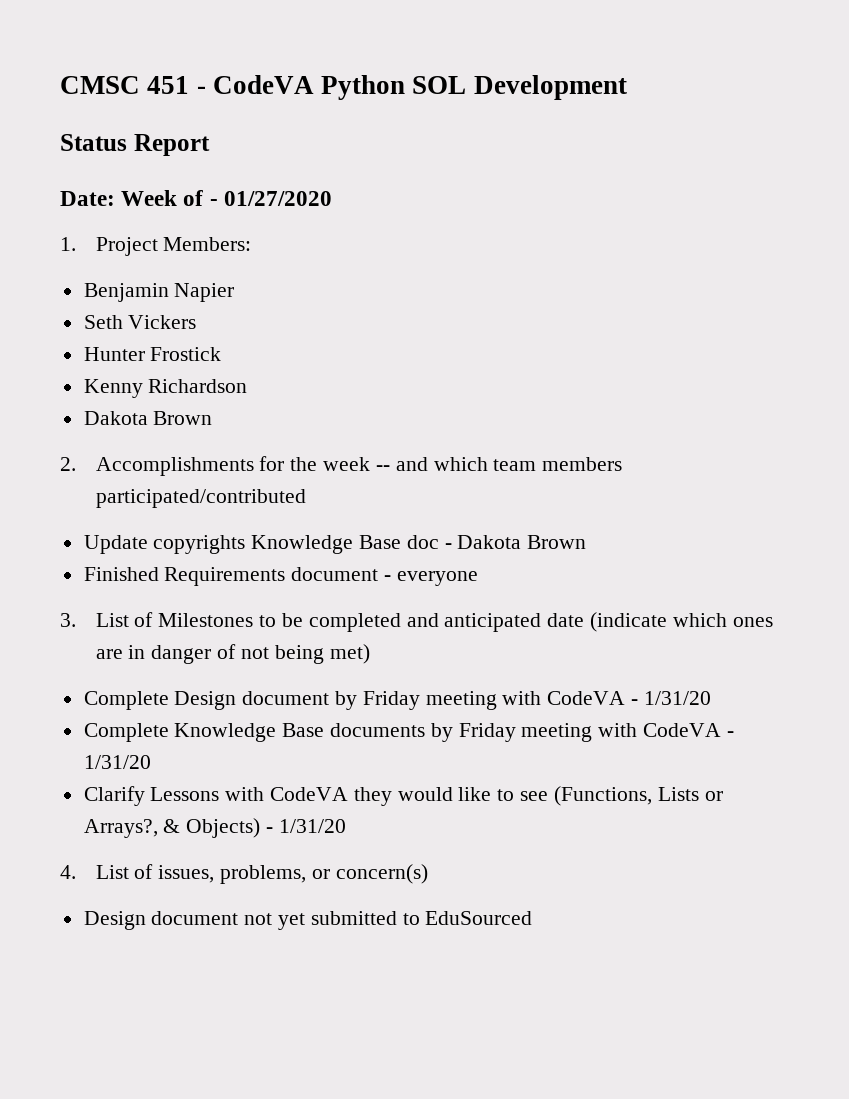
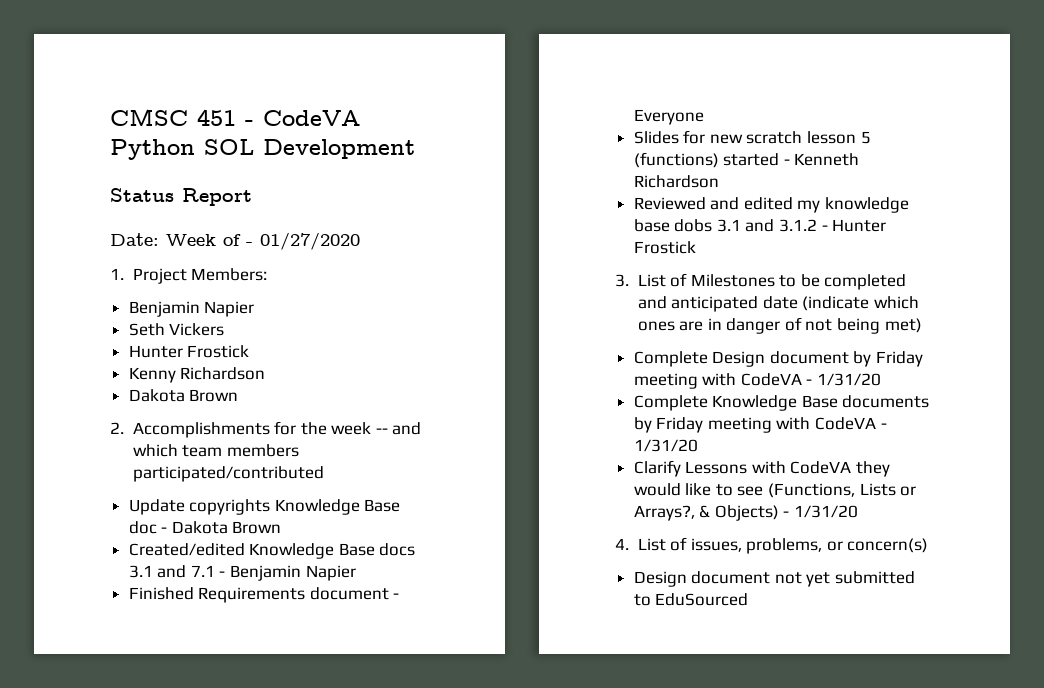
- Finished Requirements document - everyone
+ Created/edited Knowledge Base docs 3.1 and 7.1 - Benjamin Napier
+ Finished Requirements document - Everyone
+ Slides for new scratch lesson 5 (functions) started - Kenneth Richardson
+ Reviewed and edited my knowledge base dobs 3.1 and 3.1.2 - Hunter Frostick

